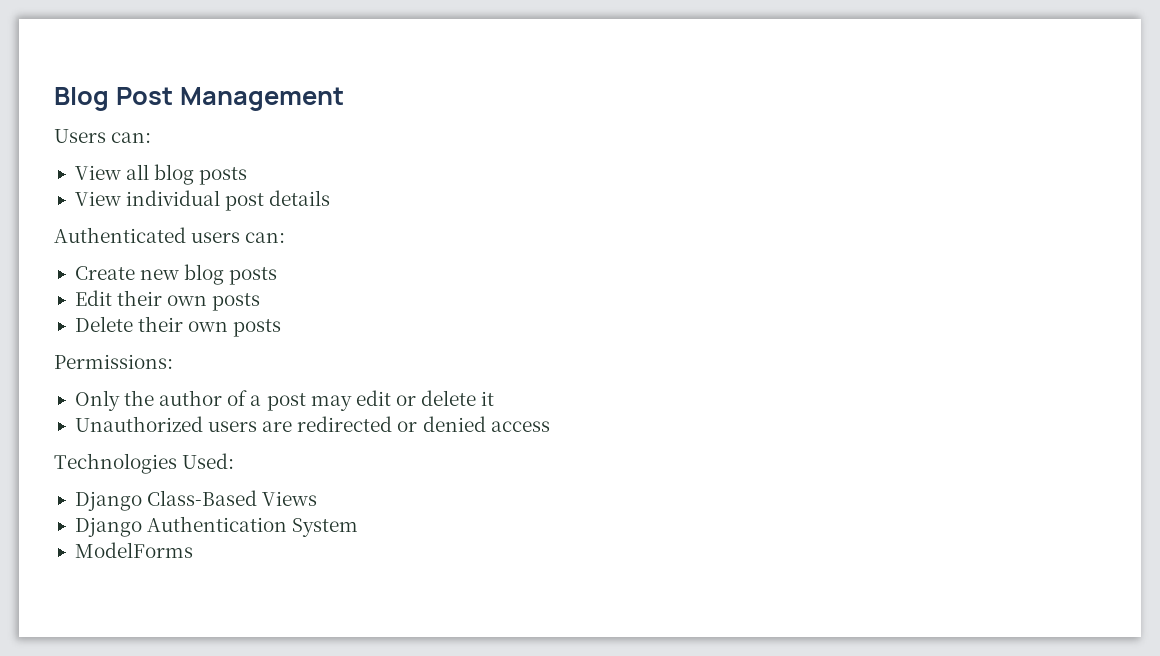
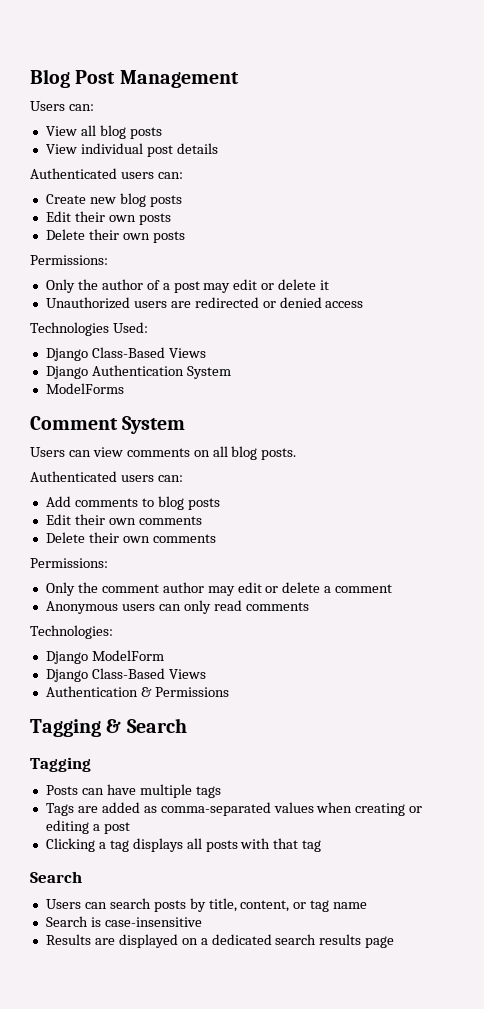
+ Comment System
+ Users can view comments on all blog posts.
+ Authenticated users can:
+ Add comments to blog posts
+ Edit their own comments
+ Delete their own comments
+ Permissions:
+ Only the comment author may edit or delete a comment
+ Anonymous users can only read comments
+ Technologies:
+ Django ModelForm
+ Django Class-Based Views
+ Authentication & Permissions
+ Tagging & Search
+ Tagging
+ Posts can have multiple tags
+ Tags are added as comma-separated values when creating or editing a post
+ Clicking a tag displays all posts with that tag
+ Search
+ Users can search posts by title, content, or tag name
+ Search is case-insensitive
+ Results are displayed on a dedicated search results page

